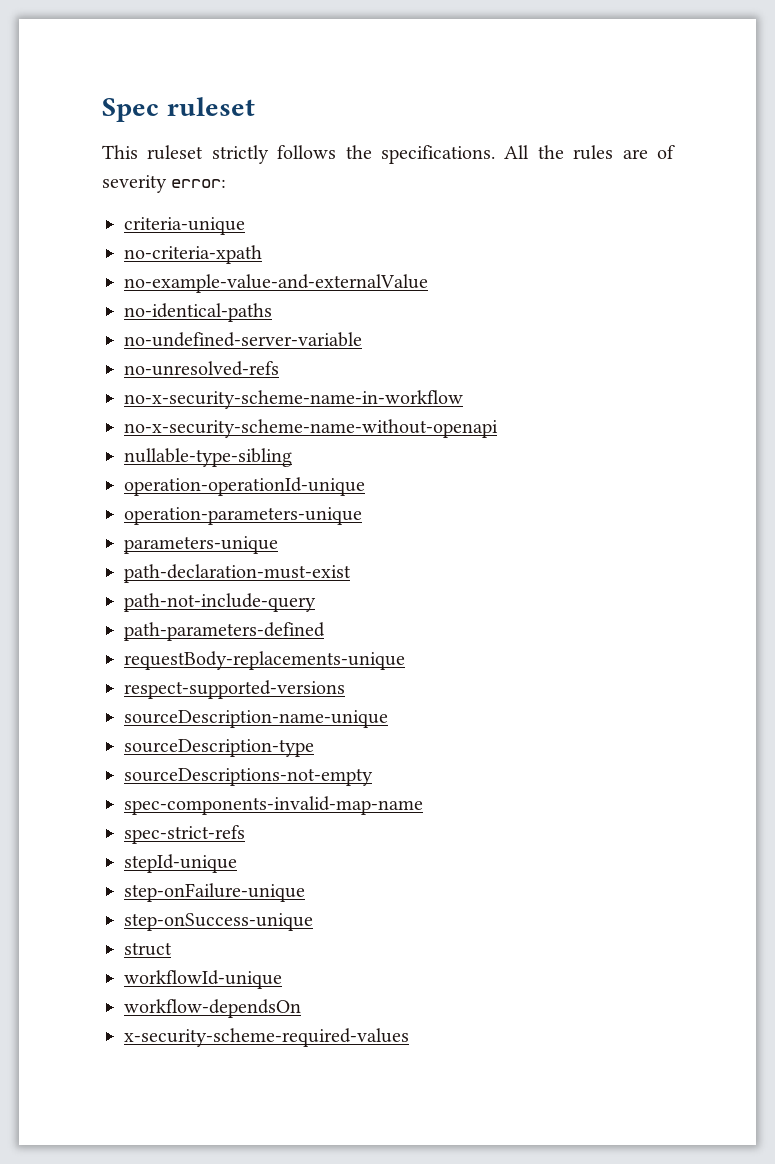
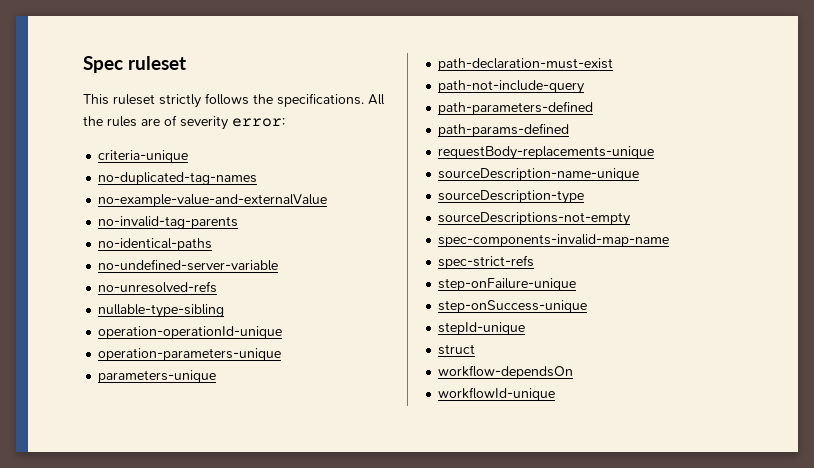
- no-criteria-xpath
+ no-duplicated-tag-names
+ no-invalid-tag-parents
- no-x-security-scheme-name-in-workflow
- no-x-security-scheme-name-without-openapi
+ path-params-defined
- respect-supported-versions
- stepId-unique
+ stepId-unique
- workflowId-unique
- x-security-scheme-required-values
+ workflowId-unique

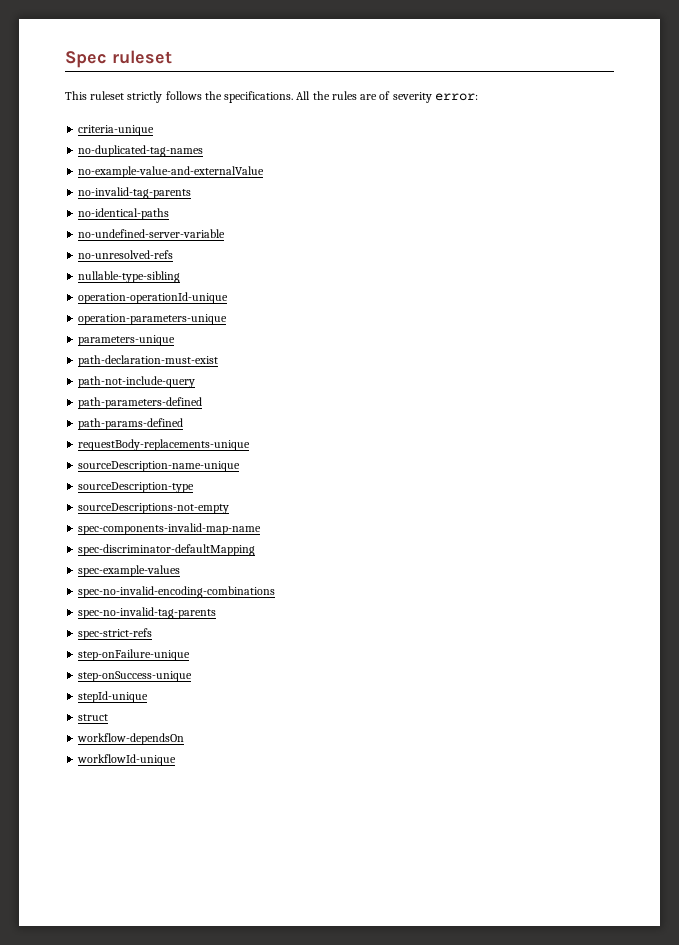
+ spec-discriminator-defaultMapping
+ spec-example-values
+ spec-no-invalid-encoding-combinations
+ spec-no-invalid-tag-parents

